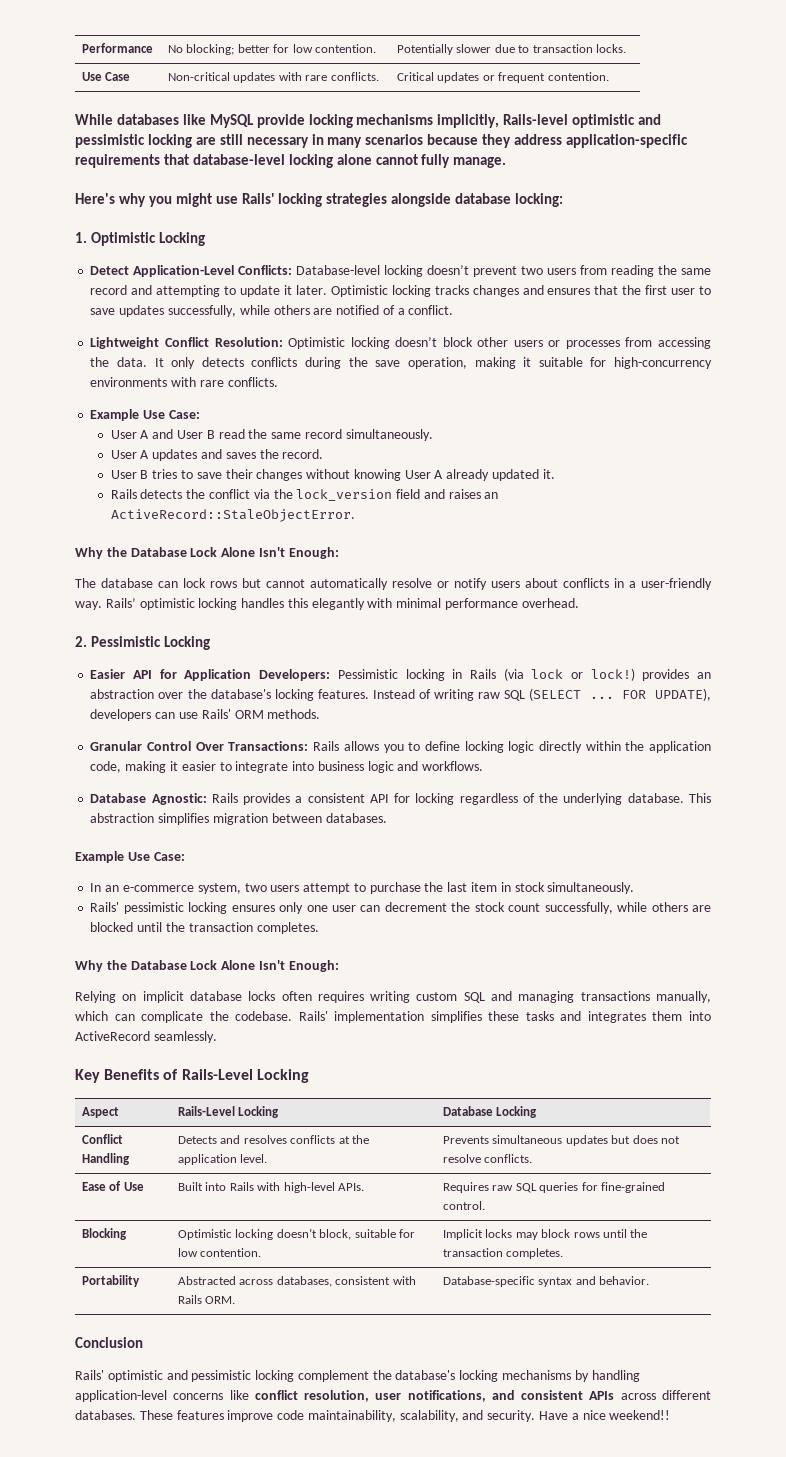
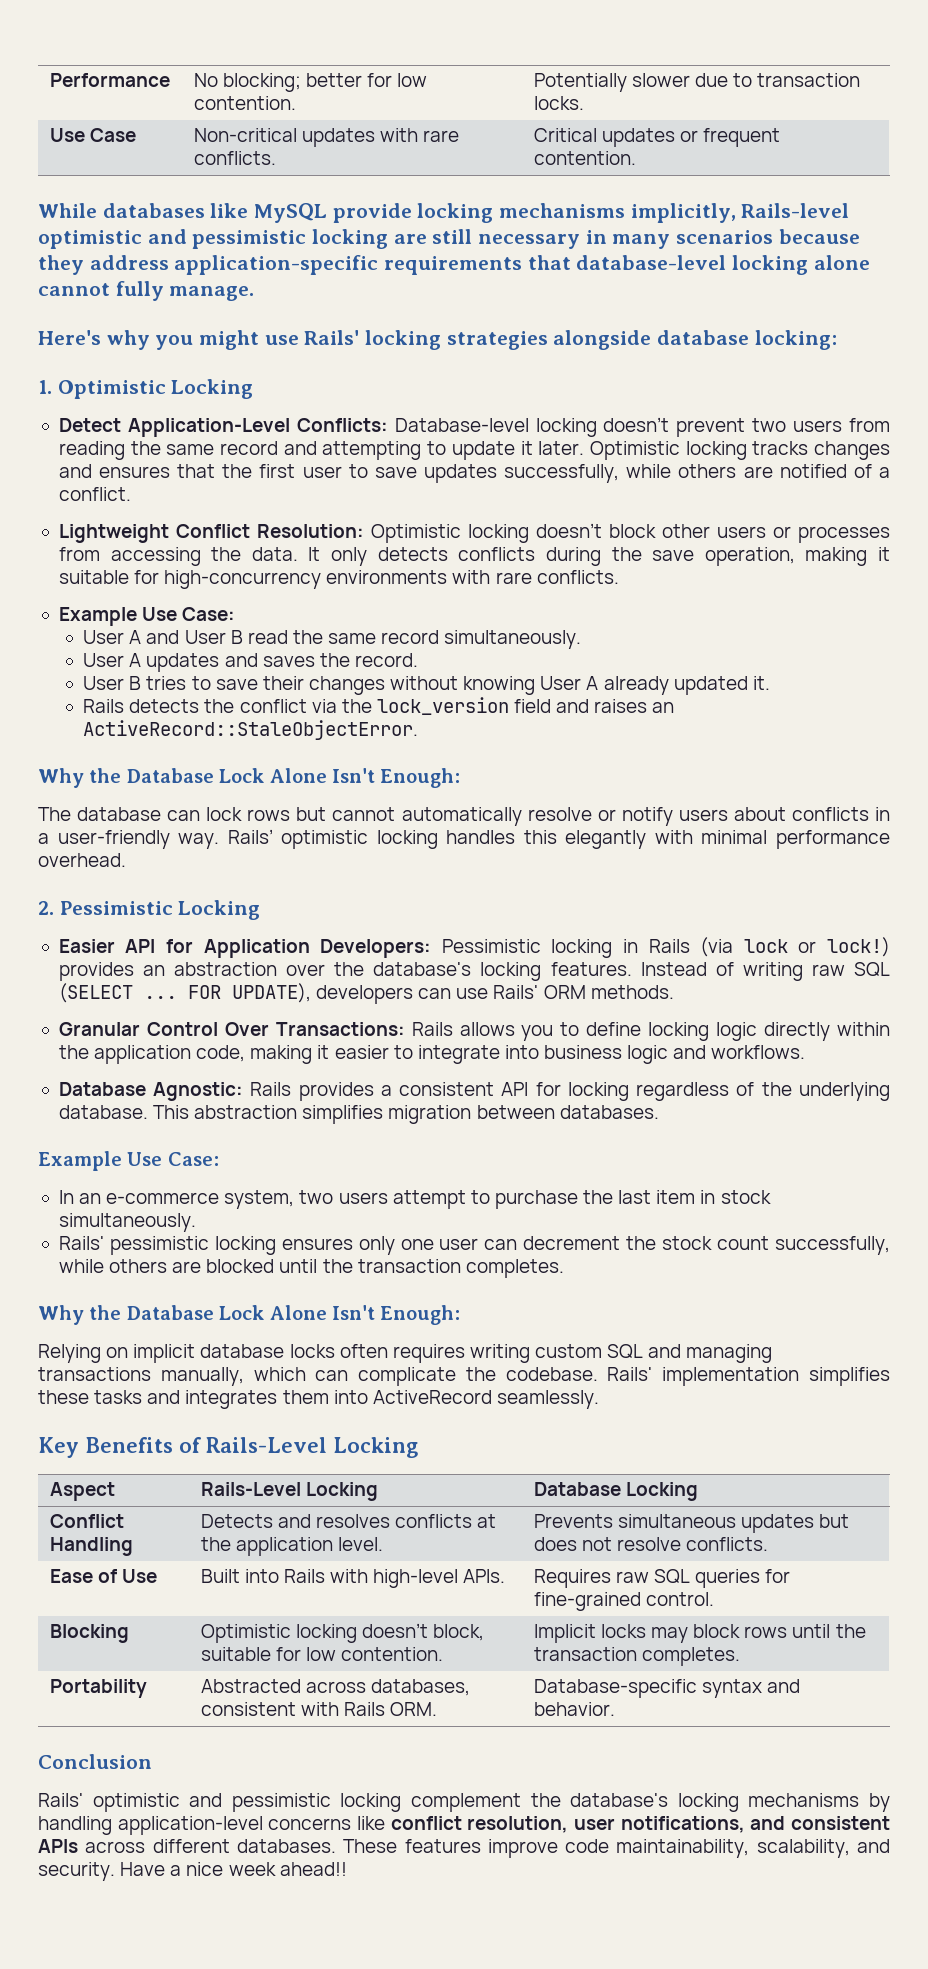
- Have a nice weekend!!
+ Have a nice week ahead!!

